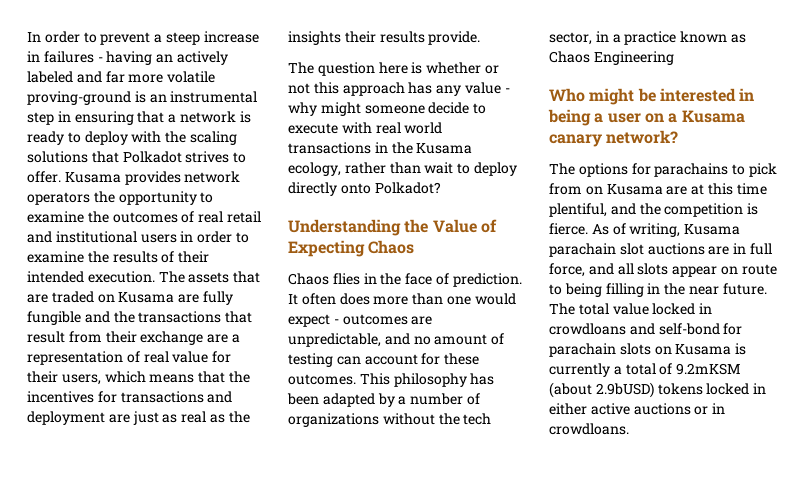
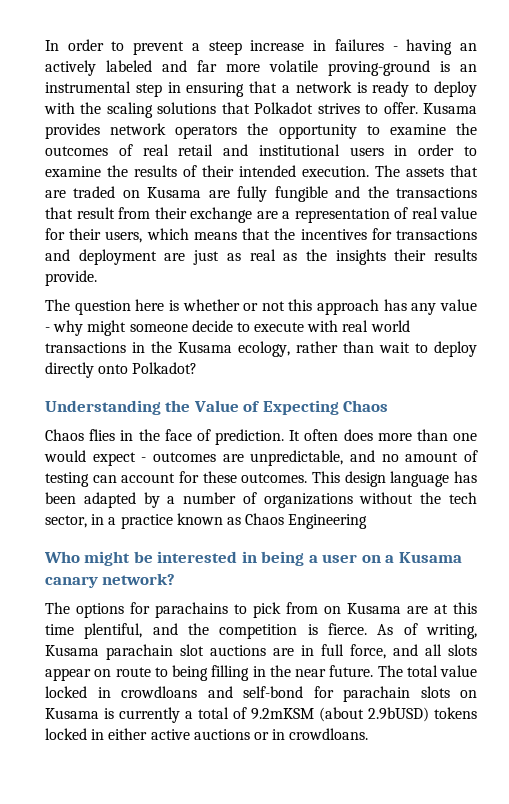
- This philosophy has been adapted by a number of organizations without the tech sector, in a practice known as Chaos Engineering
+ This design language has been adapted by a number of organizations without the tech sector, in a practice known as Chaos Engineering

